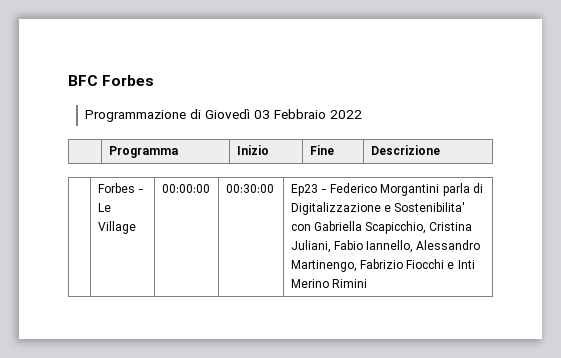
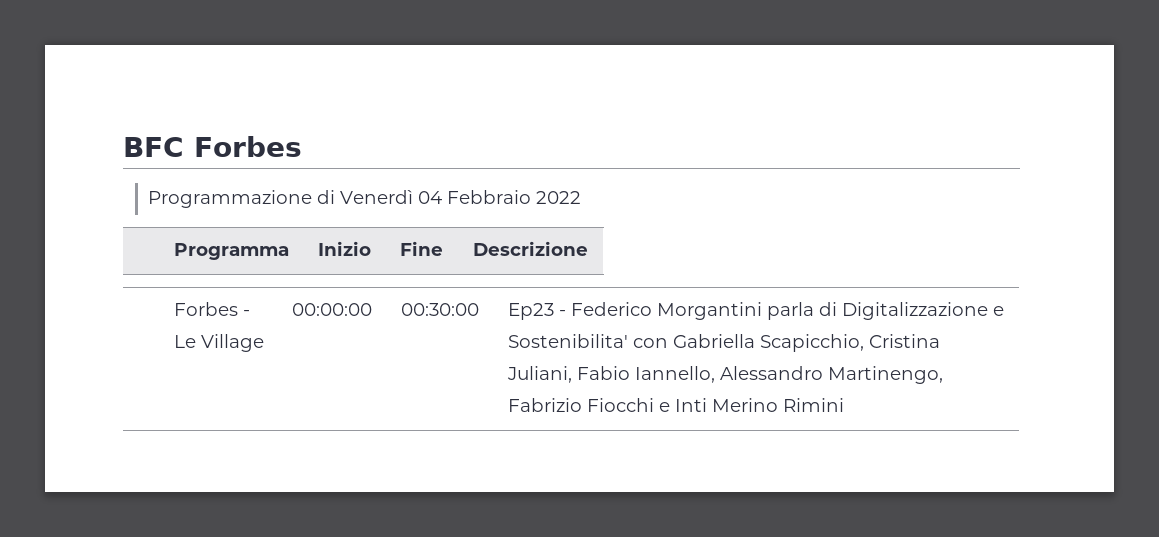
- Programmazione di Giovedì 03 Febbraio 2022
+ Programmazione di Venerdì 04 Febbraio 2022

